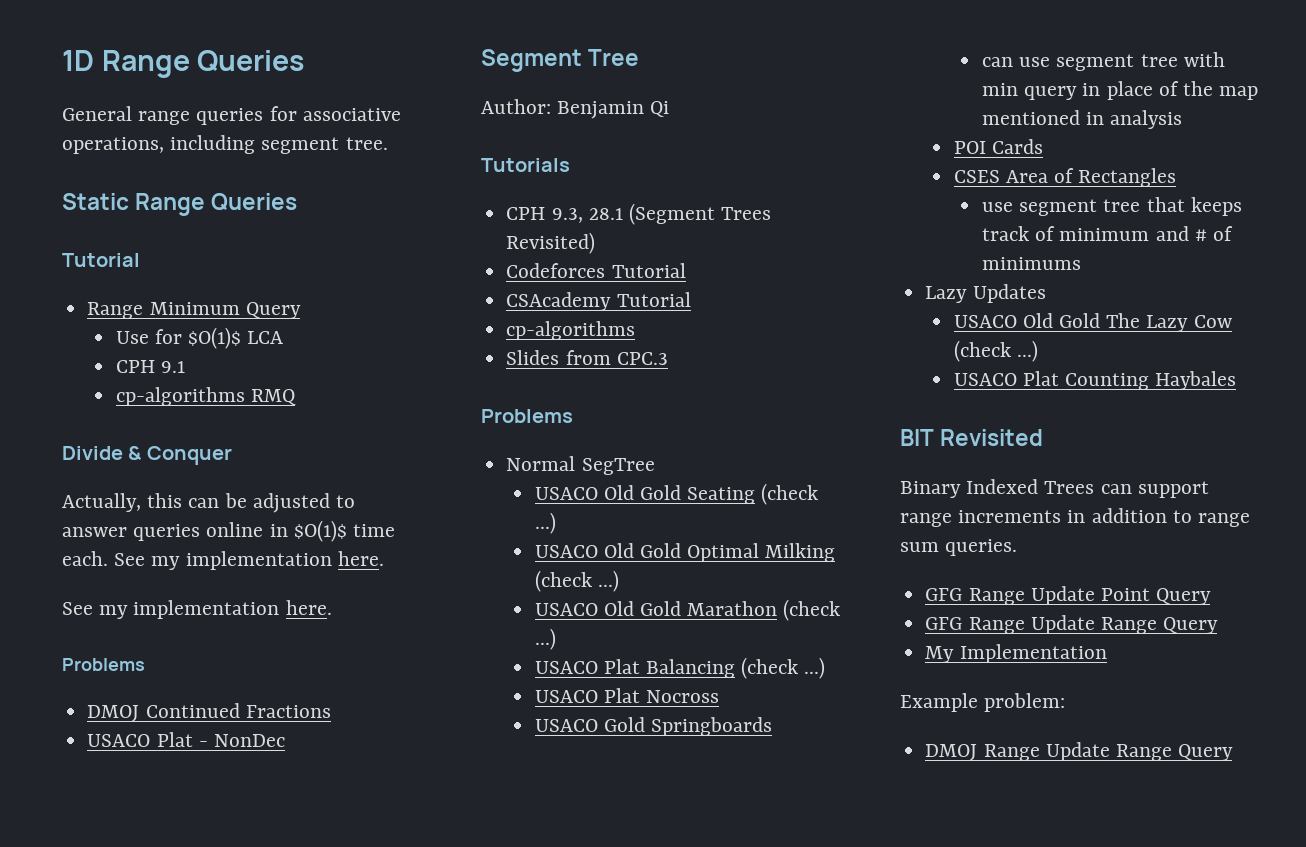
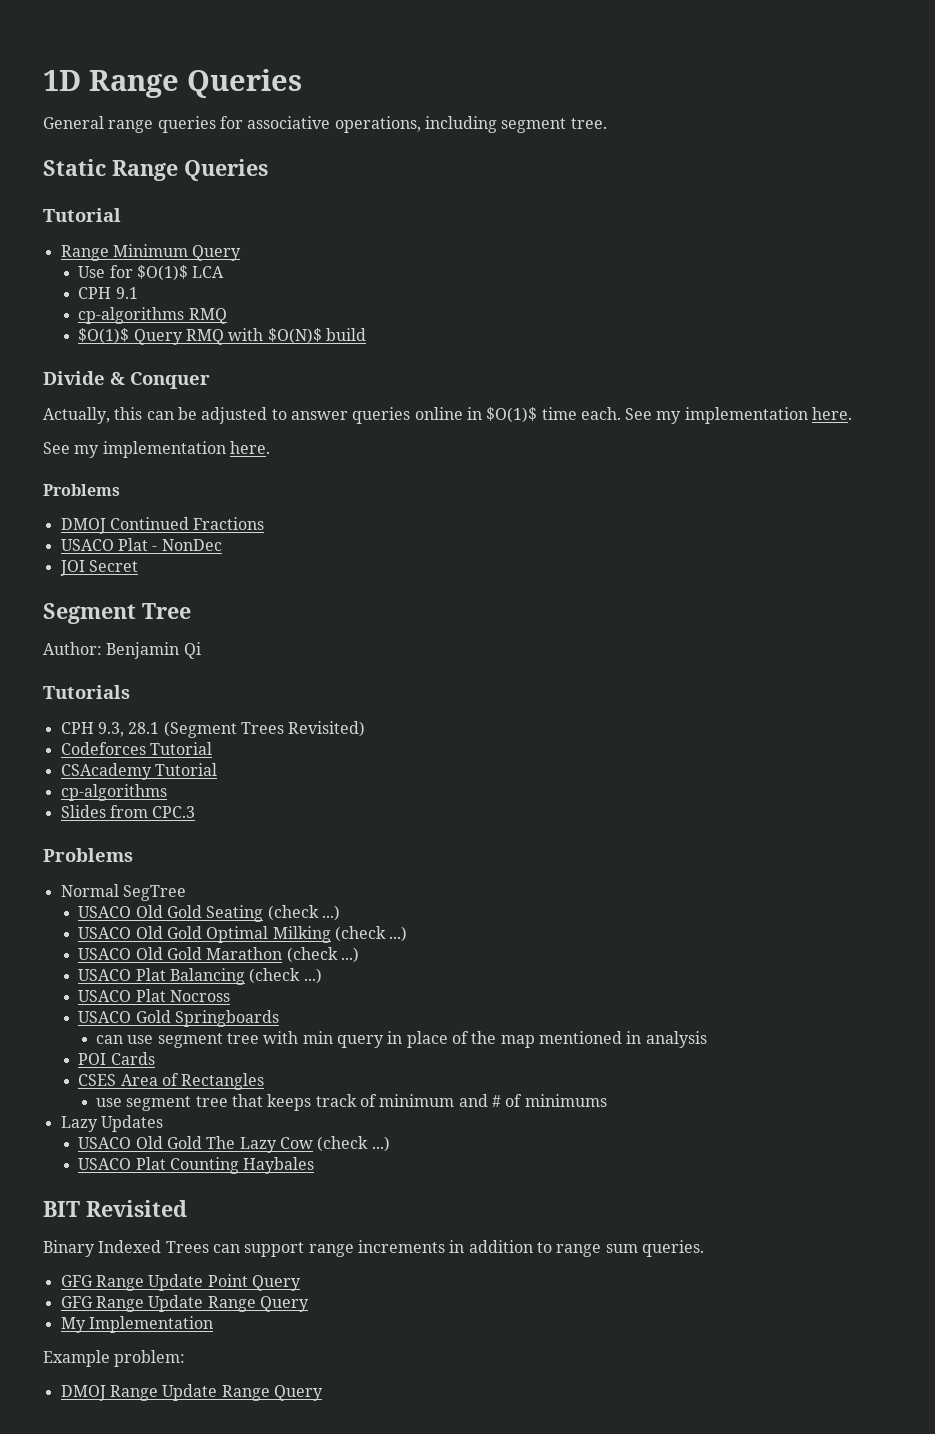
+ $O(1)$ Query RMQ with $O(N)$ build
+ JOI Secret

